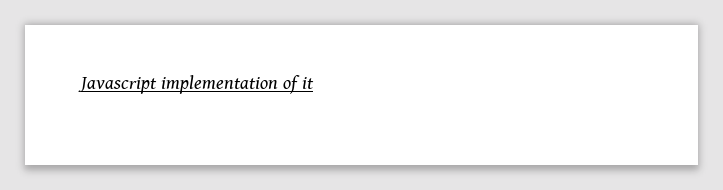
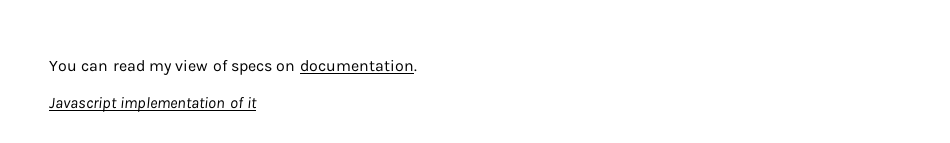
+ You can read my view of specs on documentation.

